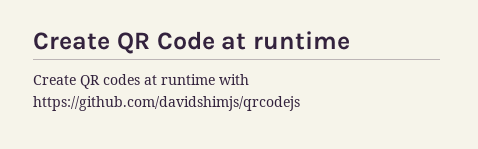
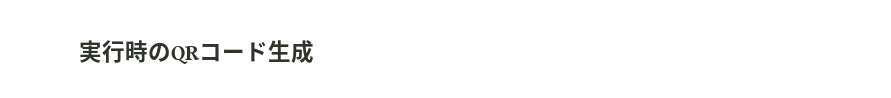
- Create QR Code at runtime
- Create QR codes at runtime with https://github.com/davidshimjs/qrcodejs
+ 実行時のQRコード生成

